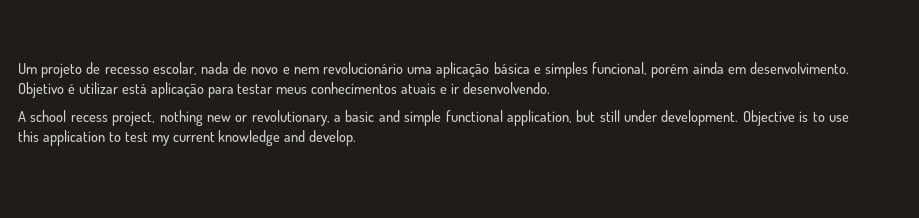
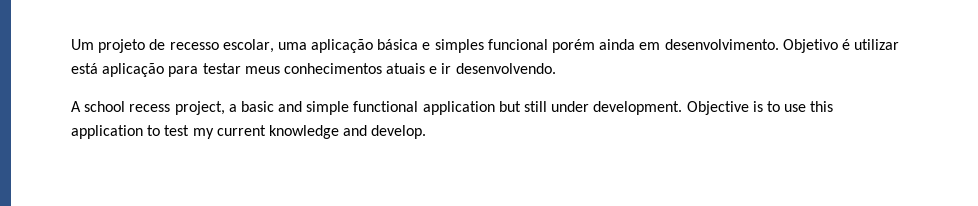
- Um projeto de recesso escolar, nada de novo e nem revolucionário uma aplicação básica e simples funcional, porém ainda em desenvolvimento.
+ Um projeto de recesso escolar, uma aplicação básica e simples funcional porém ainda em desenvolvimento.
- A school recess project, nothing new or revolutionary, a basic and simple functional application, but still under development.
+ A school recess project, a basic and simple functional application but still under development.

